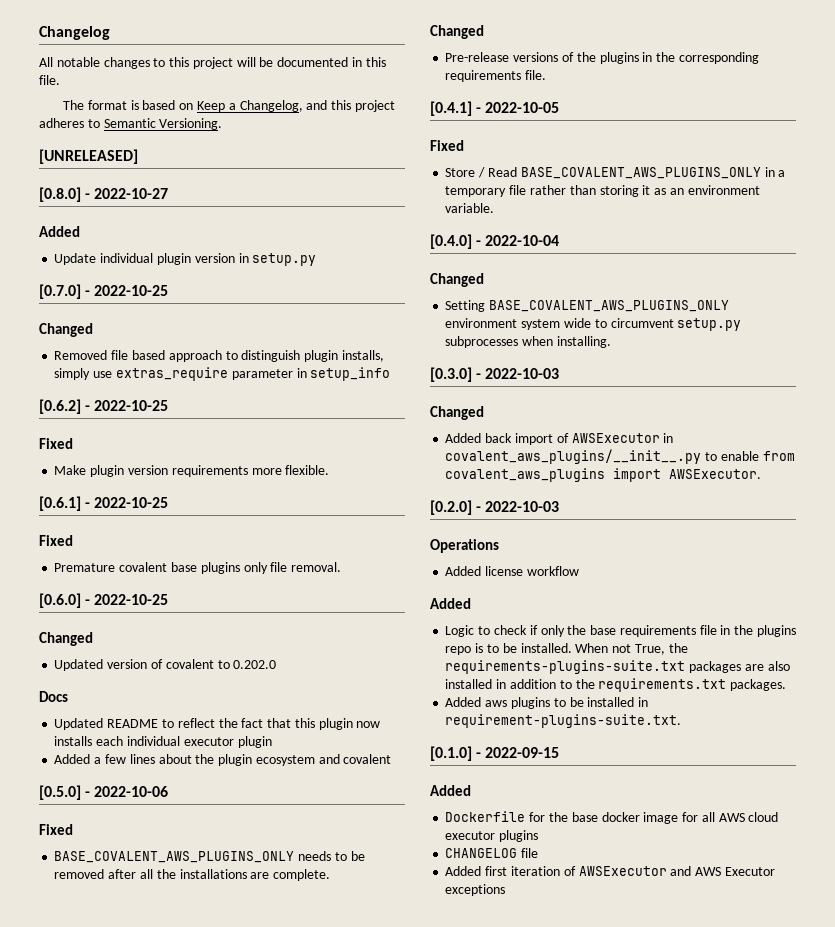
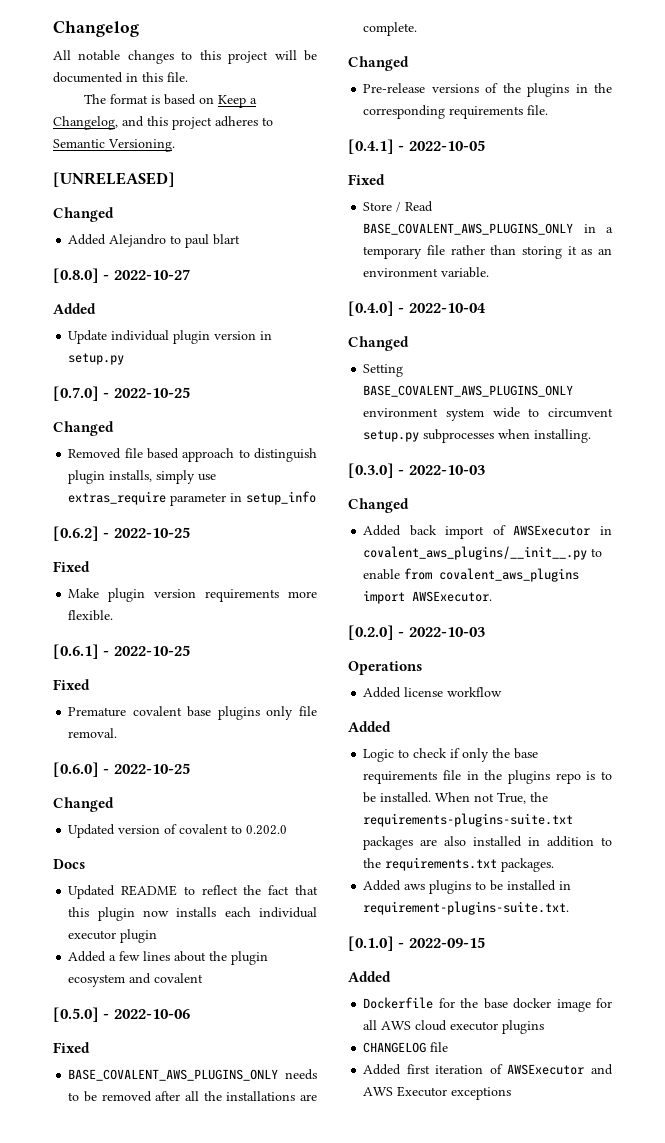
  [UNRELEASED]
+ Changed
+ Added Alejandro to paul blart

